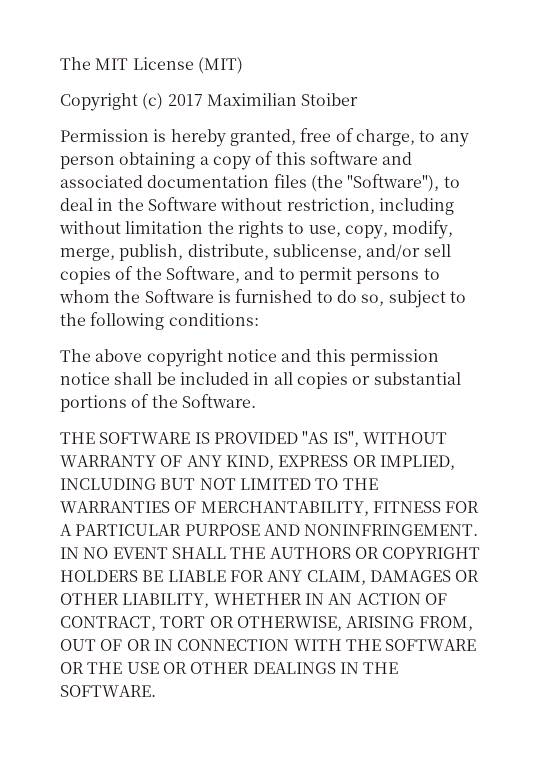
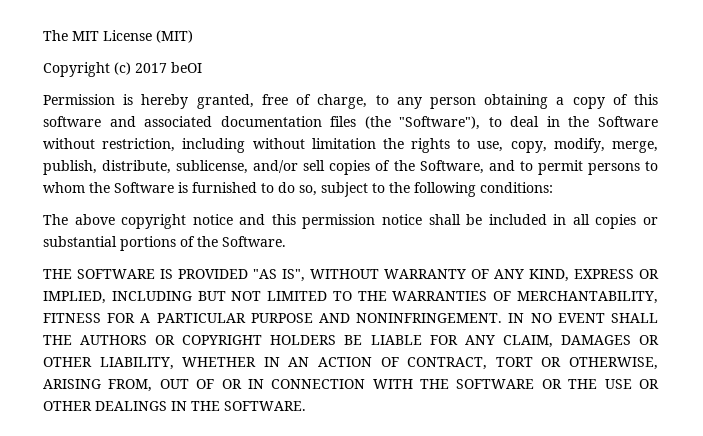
- Copyright (c) 2017 Maximilian Stoiber
+ Copyright (c) 2017 beOI

